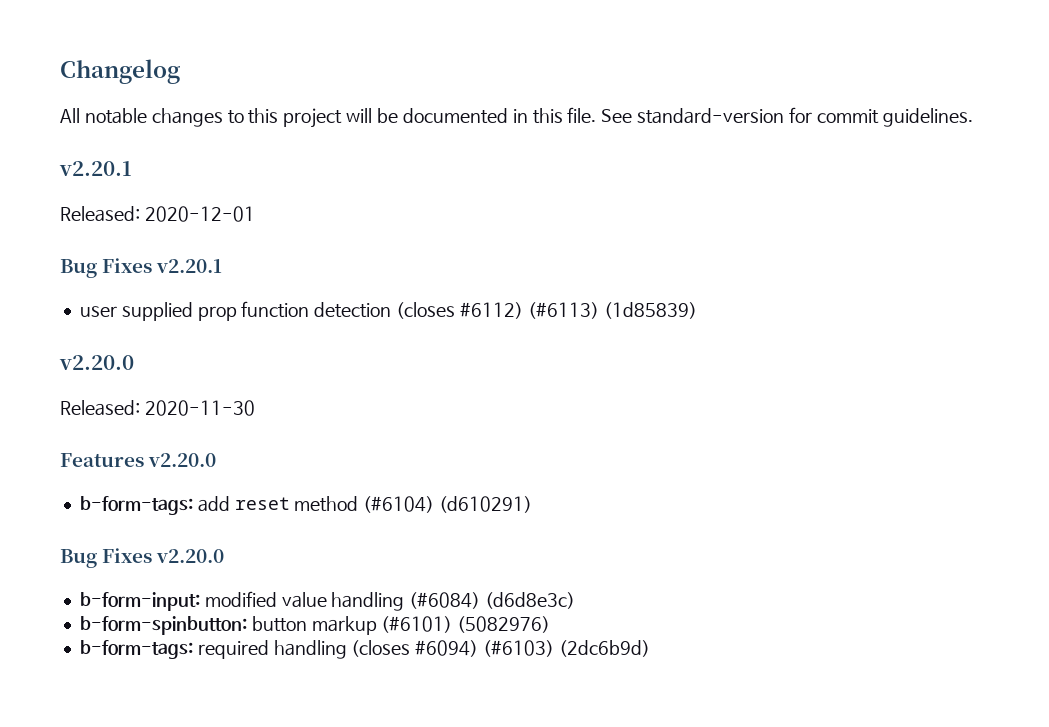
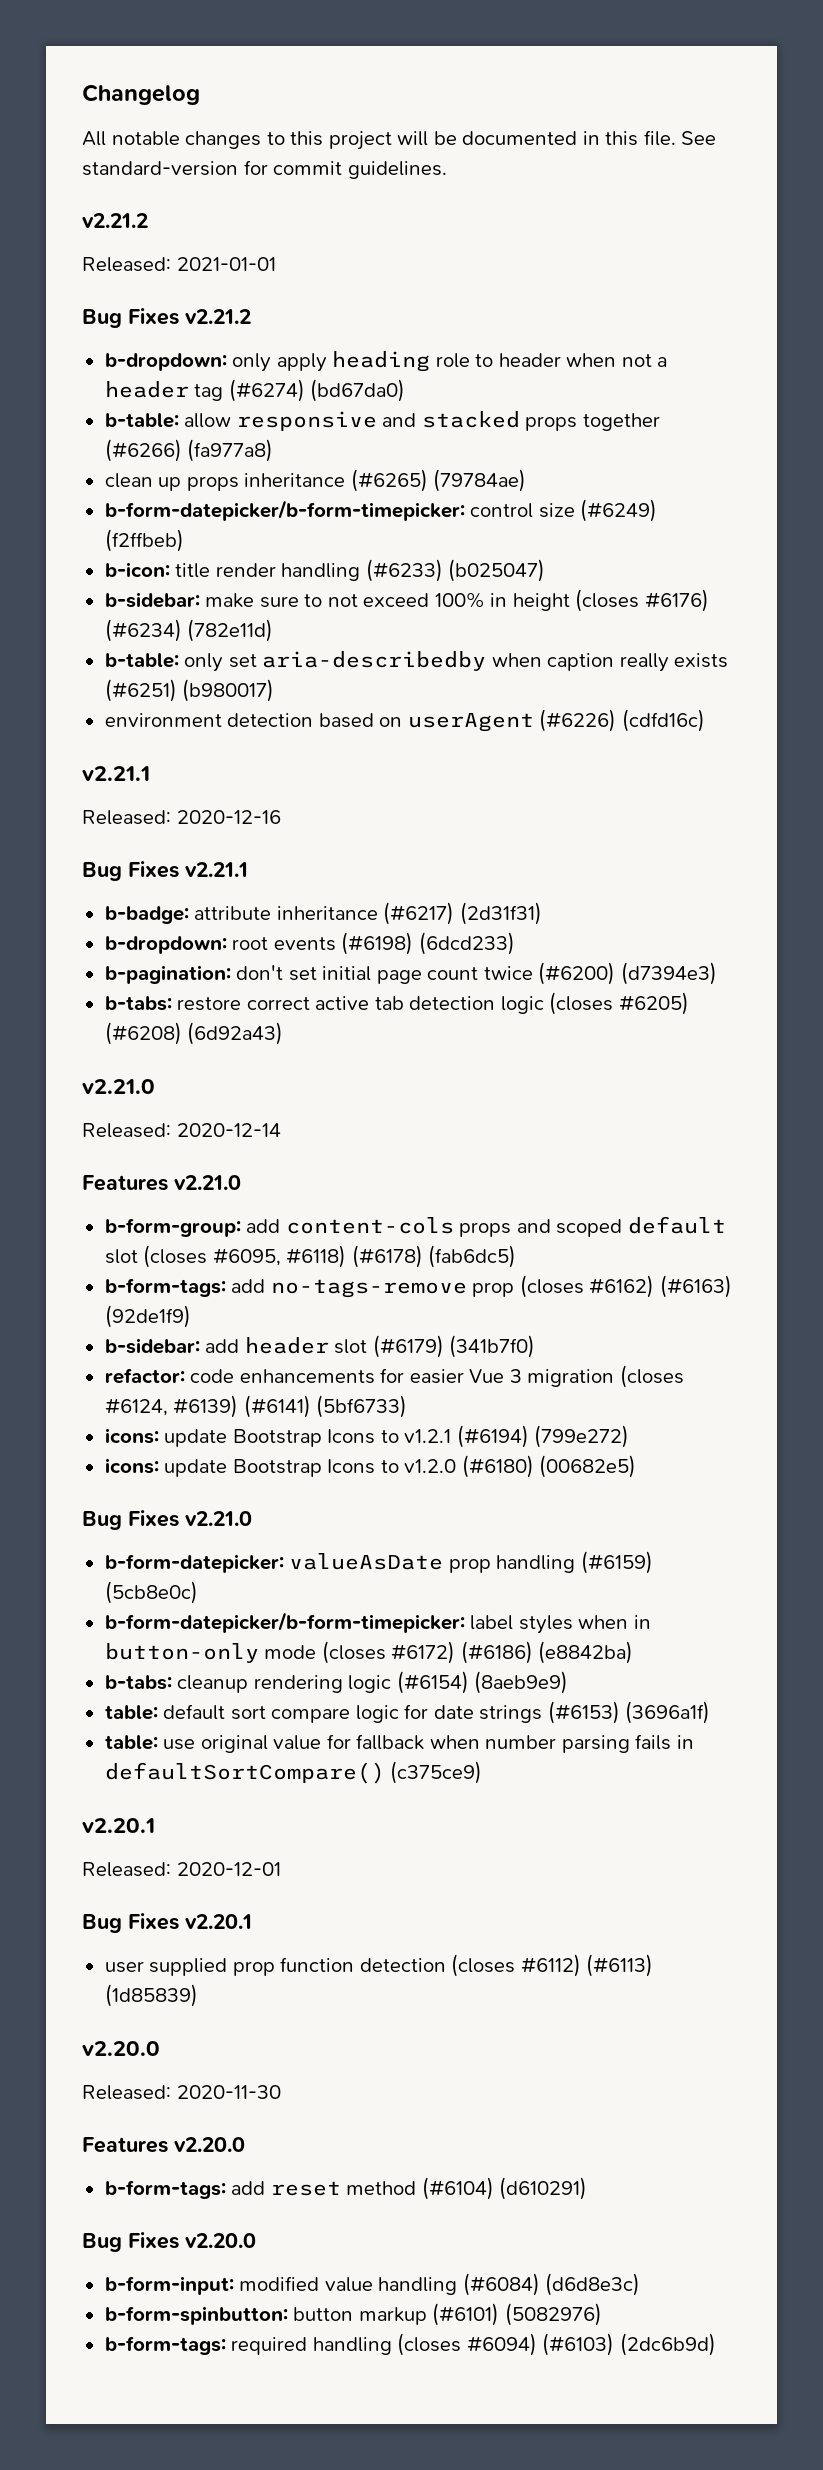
  See standard-version for commit guidelines.
+ v2.21.2
+ Released: 2021-01-01
+ Bug Fixes v2.21.2
+ b-dropdown: only apply heading role to header when not a header tag (#6274) (bd67da0)
+ b-table: allow responsive and stacked props together (#6266) (fa977a8)
+ clean up props inheritance (#6265) (79784ae)
+ b-form-datepicker/b-form-timepicker: control size (#6249) (f2ffbeb)
+ b-icon: title render handling (#6233) (b025047)
+ b-sidebar: make sure to not exceed 100% in height (closes #6176) (#6234) (782e11d)
+ b-table: only set aria-describedby when caption really exists (#6251) (b980017)
+ environment detection based on userAgent (#6226) (cdfd16c)
+ v2.21.1
+ Released: 2020-12-16
+ Bug Fixes v2.21.1
+ b-badge: attribute inheritance (#6217) (2d31f31)
+ b-dropdown: root events (#6198) (6dcd233)
+ b-pagination: don't set initial page count twice (#6200) (d7394e3)
+ b-tabs: restore correct active tab detection logic (closes #6205) (#6208) (6d92a43)
+ v2.21.0
+ Released: 2020-12-14
+ Features v2.21.0
+ b-form-group: add content-cols props and scoped default slot (closes #6095, #6118) (#6178) (fab6dc5)
+ b-form-tags: add no-tags-remove prop (closes #6162) (#6163) (92de1f9)
+ b-sidebar: add header slot (#6179) (341b7f0)
+ refactor: code enhancements for easier Vue 3 migration (closes #6124, #6139) (#6141) (5bf6733)
+ icons: update Bootstrap Icons to v1.2.1 (#6194) (799e272)
+ icons: update Bootstrap Icons to v1.2.0 (#6180) (00682e5)
+ Bug Fixes v2.21.0
+ b-form-datepicker: valueAsDate prop handling (#6159) (5cb8e0c)
+ b-form-datepicker/b-form-timepicker: label styles when in button-only mode (closes #6172) (#6186) (e8842ba)
+ b-tabs: cleanup rendering logic (#6154) (8aeb9e9)
+ table: default sort compare logic for date strings (#6153) (3696a1f)
+ table: use original value for fallback when number parsing fails in defaultSortCompare() (c375ce9)

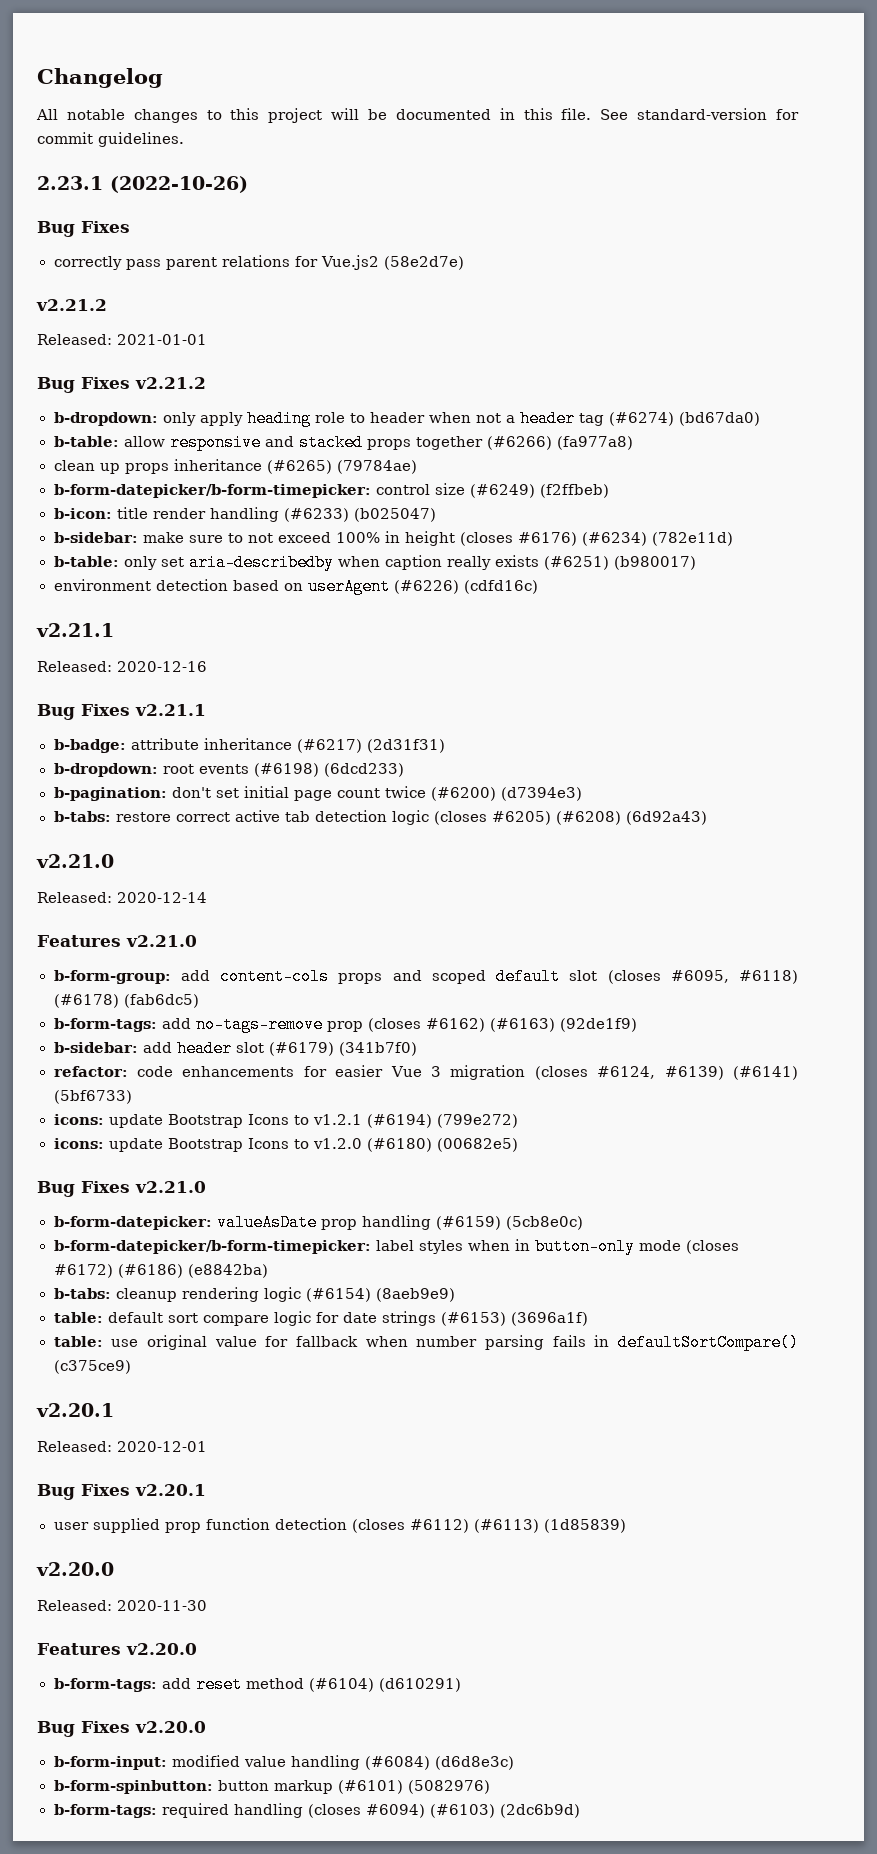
+ 2.23.1 (2022-10-26)
+ Bug Fixes
+ correctly pass parent relations for Vue.js2 (58e2d7e)

